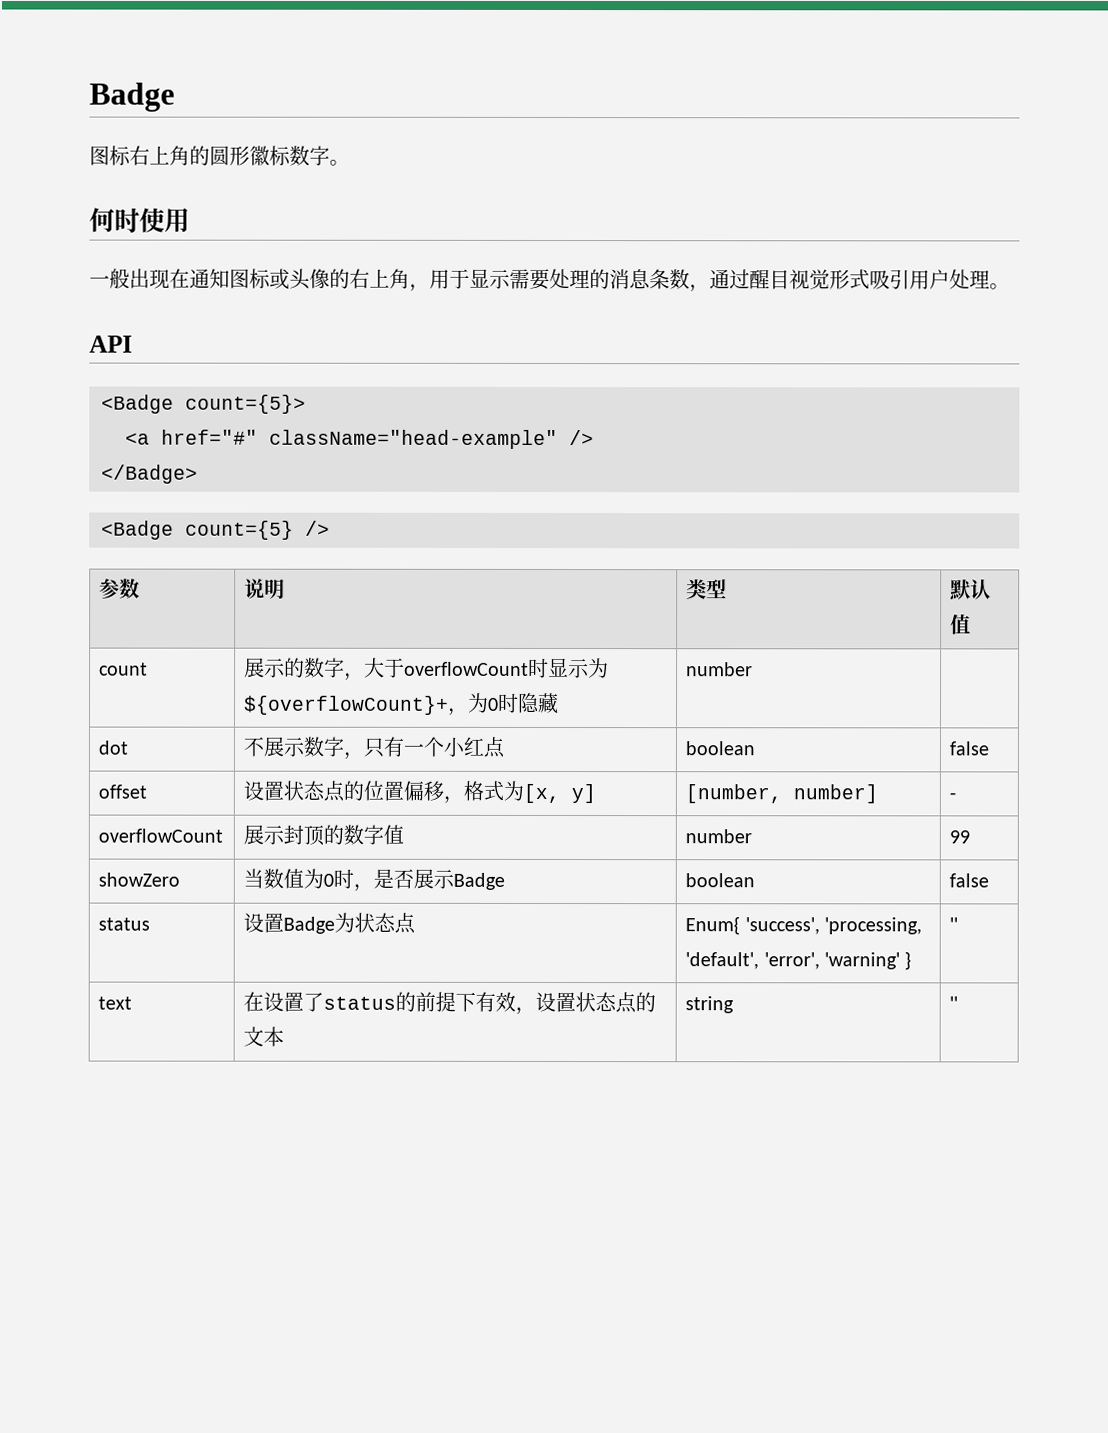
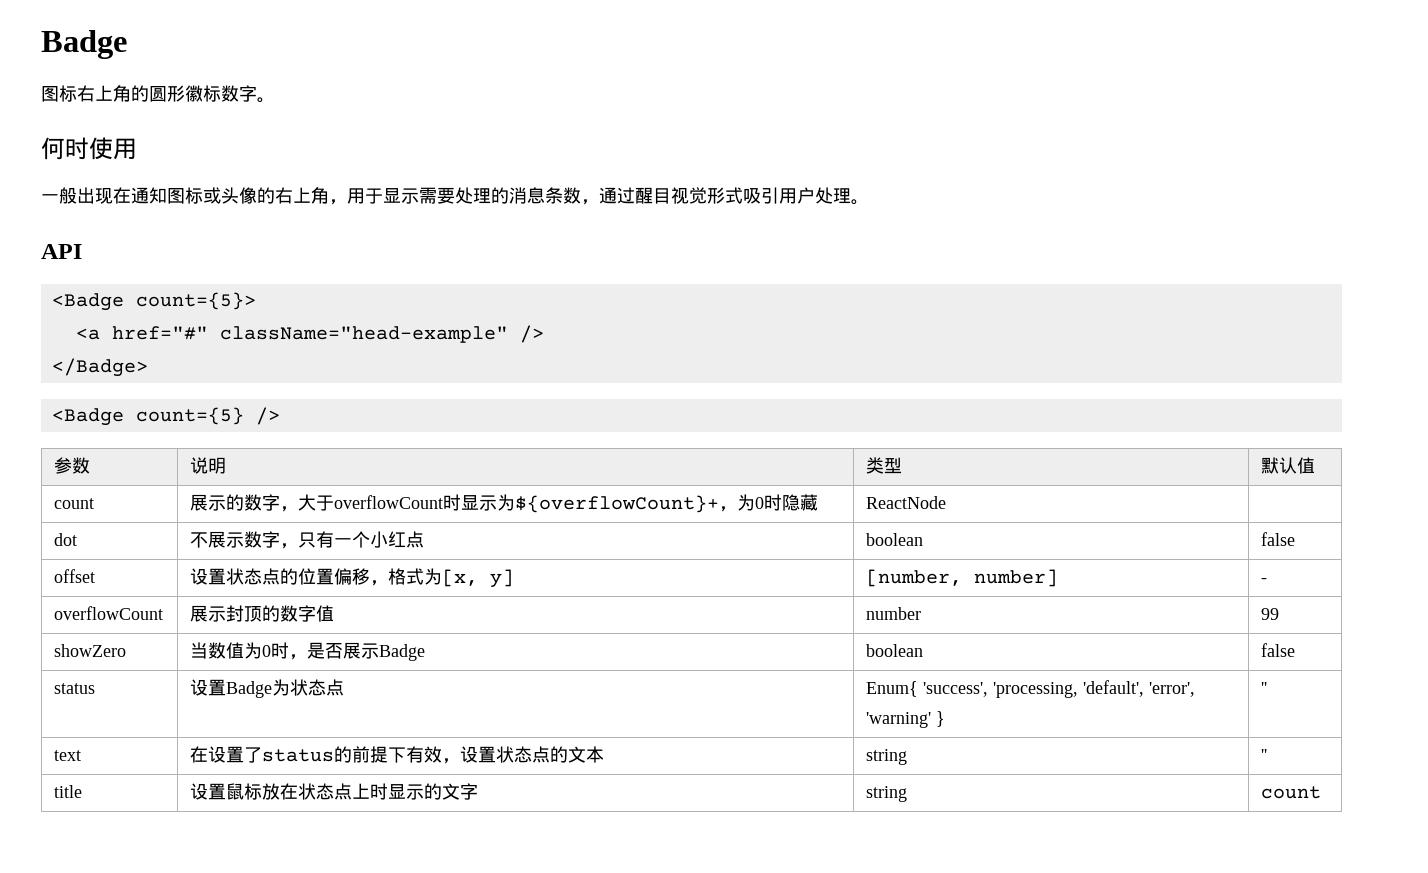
- count | 展示的数字，大于overflowCount时显示为${overflowCount}+，为0时隐藏 | number |
+ count | 展示的数字，大于overflowCount时显示为${overflowCount}+，为0时隐藏 | ReactNode |
+ title | 设置鼠标放在状态点上时显示的文字 | string | count

